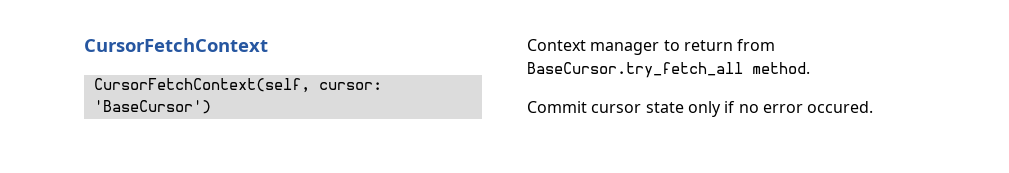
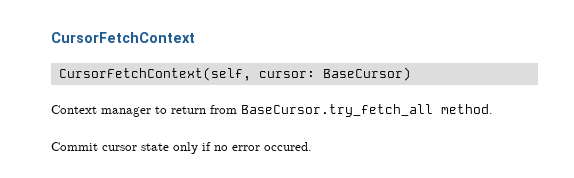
- CursorFetchContext(self, cursor: 'BaseCursor')
+ CursorFetchContext(self, cursor: BaseCursor)

